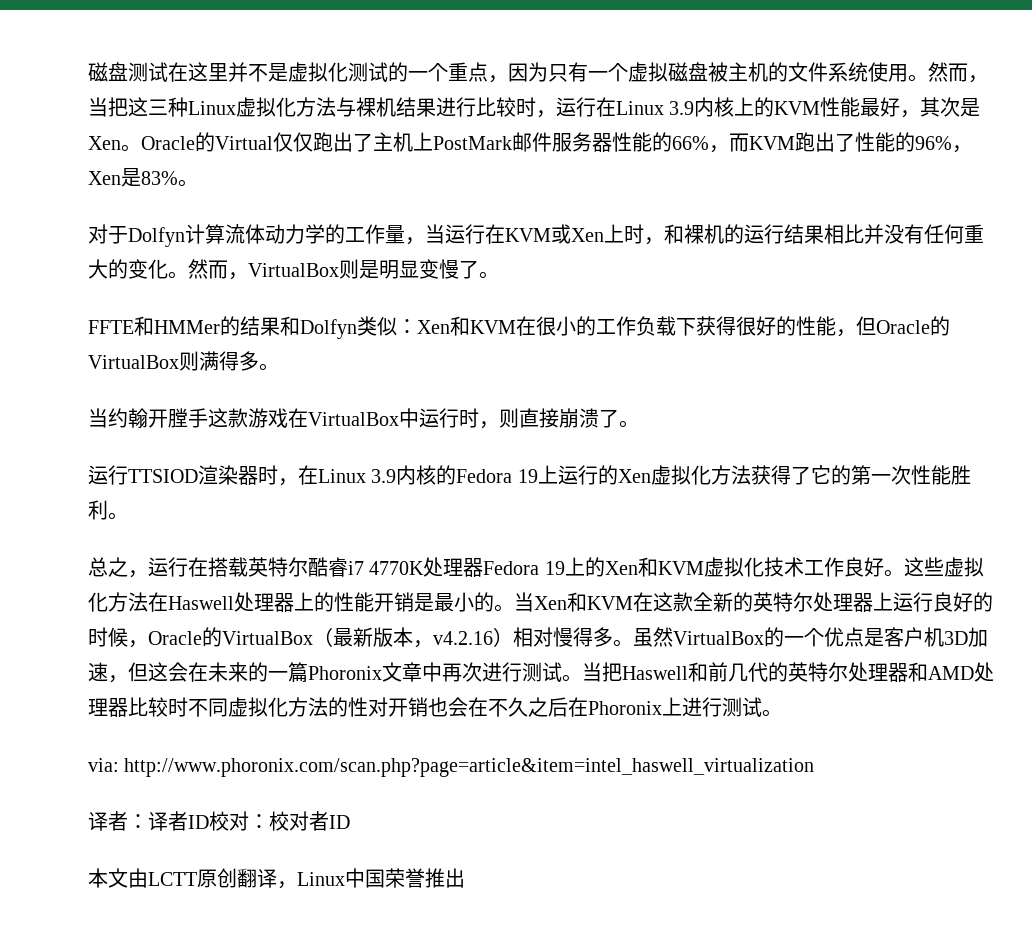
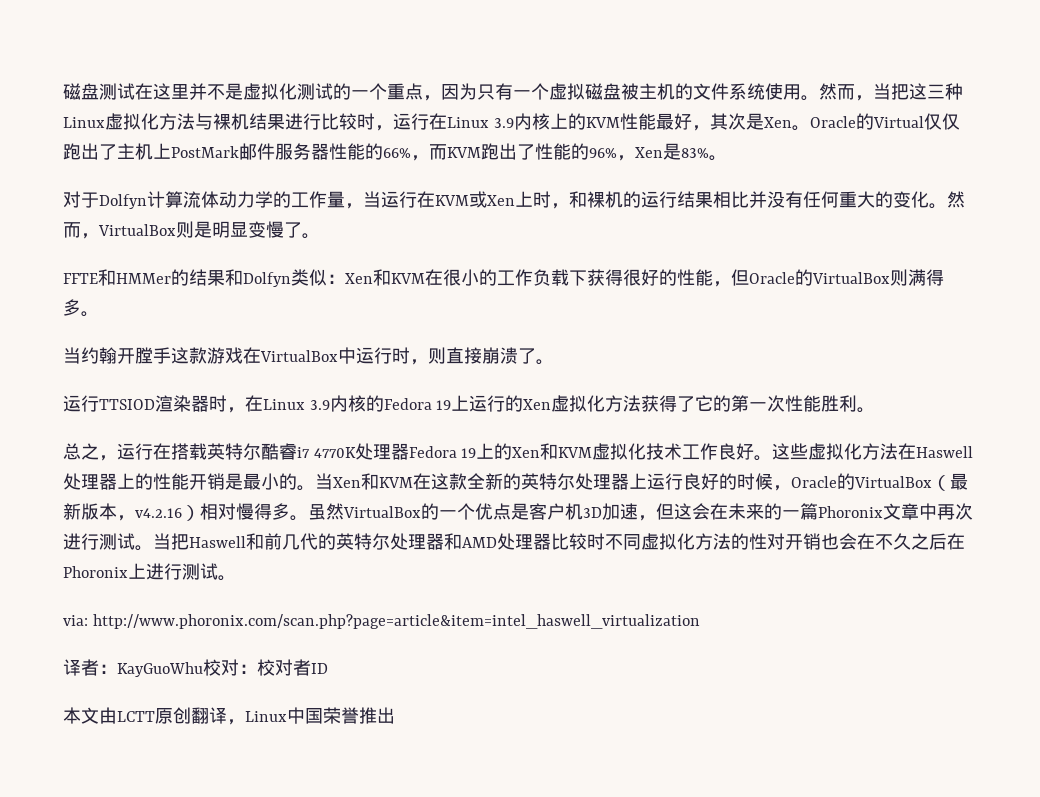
- 译者：译者ID校对：校对者ID
+ 译者：KayGuoWhu校对：校对者ID

